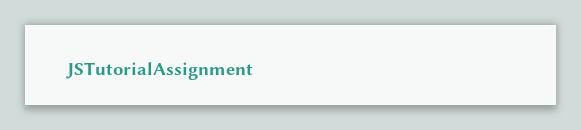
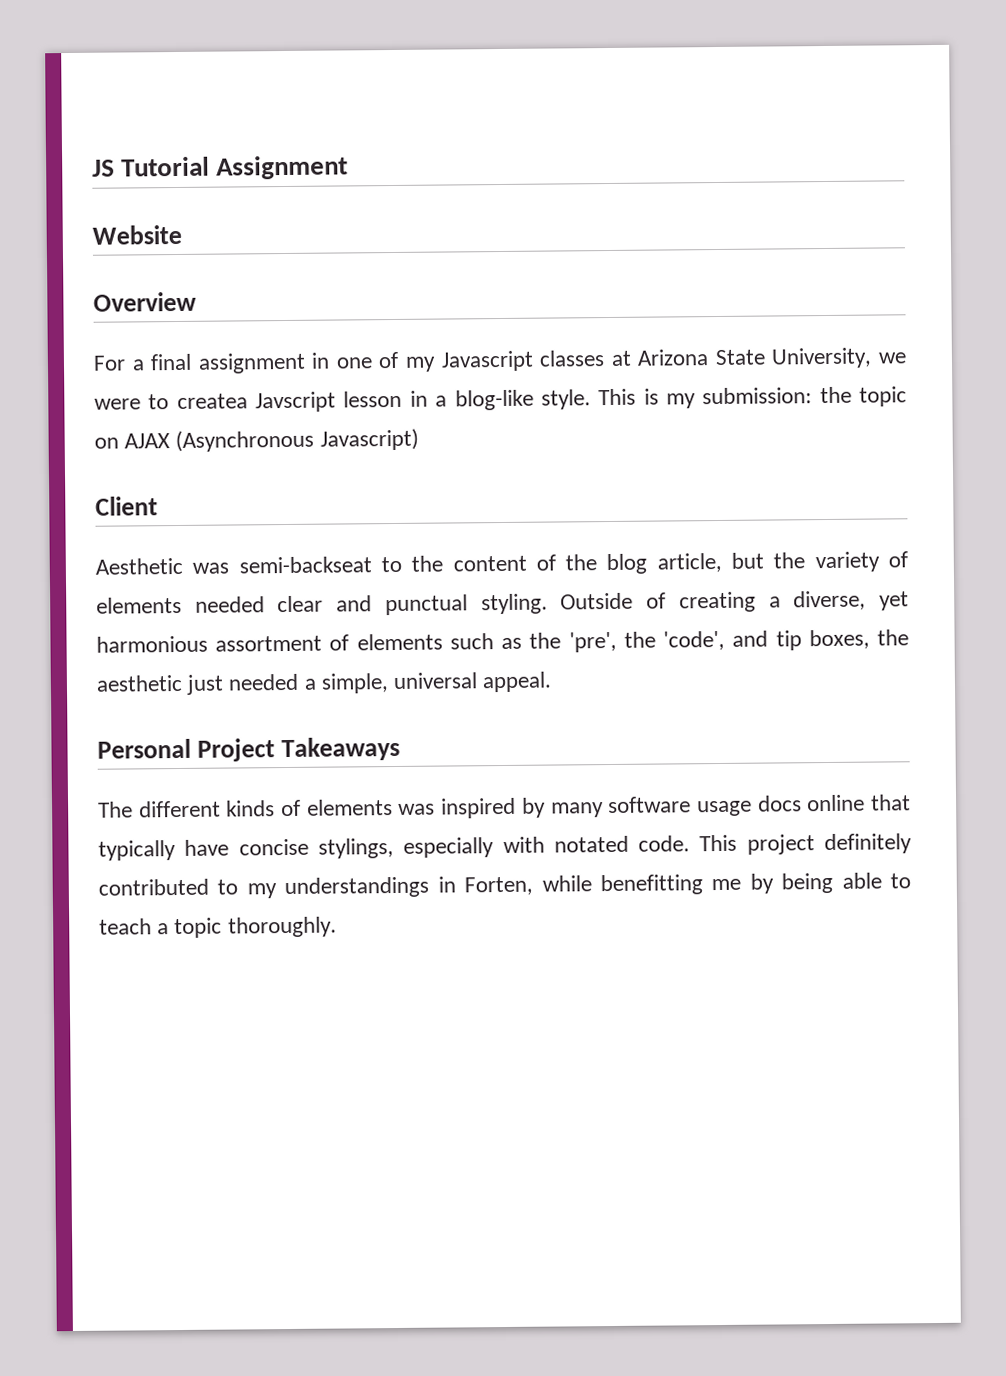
- JSTutorialAssignment
+ JS Tutorial Assignment
+ Website
+ Overview
+ For a final assignment in one of my Javascript classes at Arizona State University, we were to createa Javscript lesson in a blog-like style. This is my submission: the topic on AJAX (Asynchronous Javascript)
+ Client
+ Aesthetic was semi-backseat to the content of the blog article, but the variety of elements needed clear and punctual styling. Outside of creating a diverse, yet harmonious assortment of elements such as the 'pre', the 'code', and tip boxes, the aesthetic just needed a simple, universal appeal.
+ Personal Project Takeaways
+ The different kinds of elements was inspired by many software usage docs online that typically have concise stylings, especially with notated code. This project definitely contributed to my understandings in Forten, while benefitting me by being able to teach a topic thoroughly.

